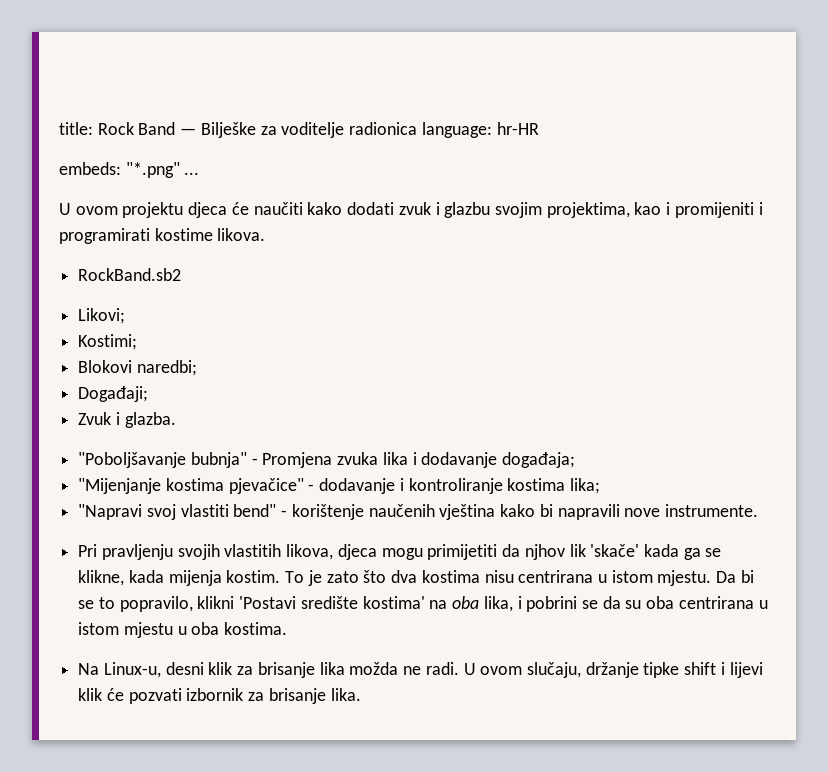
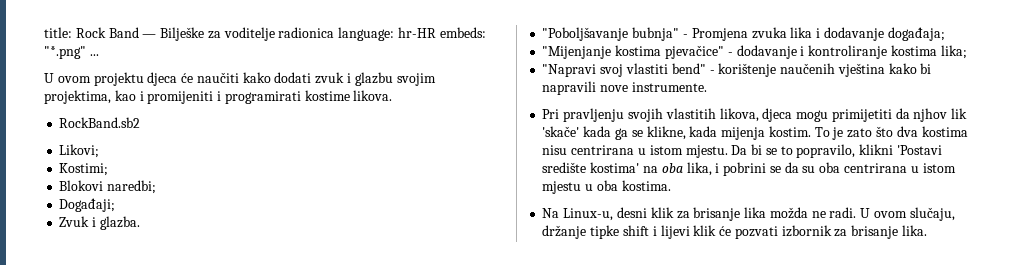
- title: Rock Band — Bilješke za voditelje radionica language: hr-HR
- embeds: "*.png" ...
+ title: Rock Band — Bilješke za voditelje radionica language: hr-HR embeds: "*.png" ...

